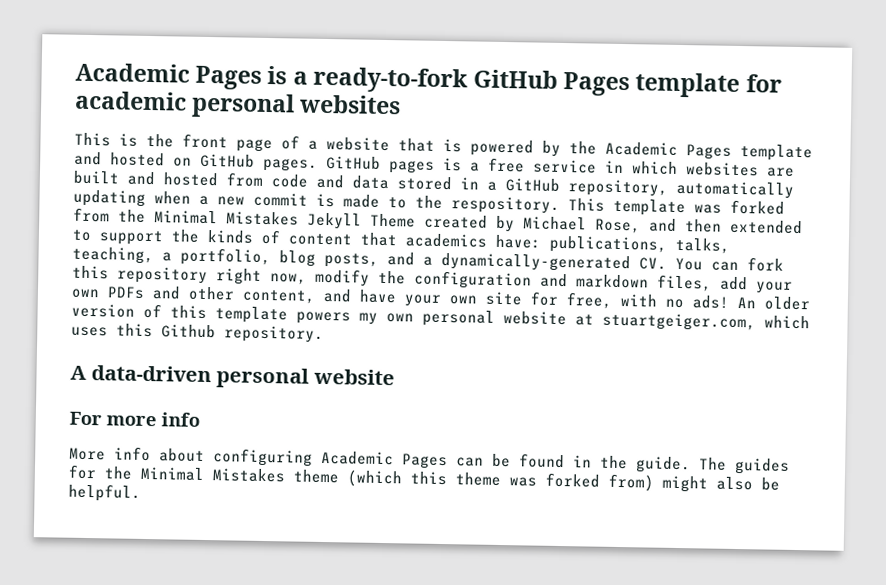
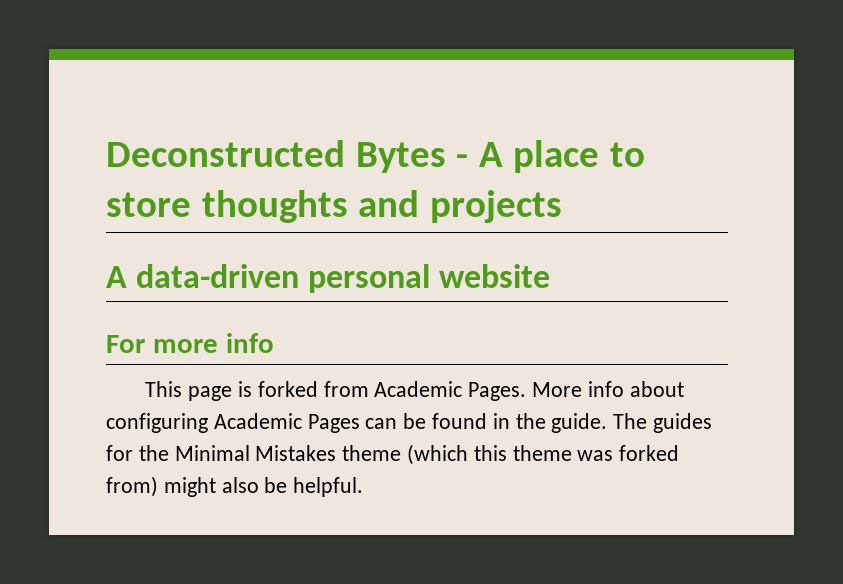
- Academic Pages is a ready-to-fork GitHub Pages template for academic personal websites
- This is the front page of a website that is powered by the Academic Pages template and hosted on GitHub pages. GitHub pages is a free service in which websites are built and hosted from code and data stored in a GitHub repository, automatically updating when a new commit is made to the respository. This template was forked from the Minimal Mistakes Jekyll Theme created by Michael Rose, and then extended to support the kinds of content that academics have: publications, talks, teaching, a portfolio, blog posts, and a dynamically-generated CV. You can fork this repository right now, modify the configuration and markdown files, add your own PDFs and other content, and have your own site for free, with no ads! An older version of this template powers my own personal website at stuartgeiger.com, which uses this Github repository.
+ Deconstructed Bytes - A place to store thoughts and projects
+ This page is forked from Academic Pages.

